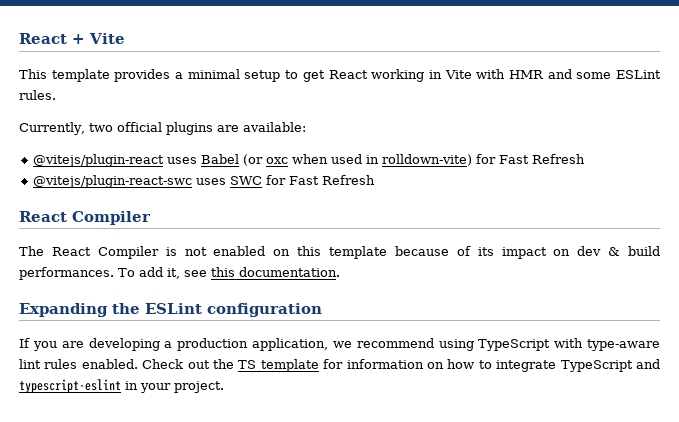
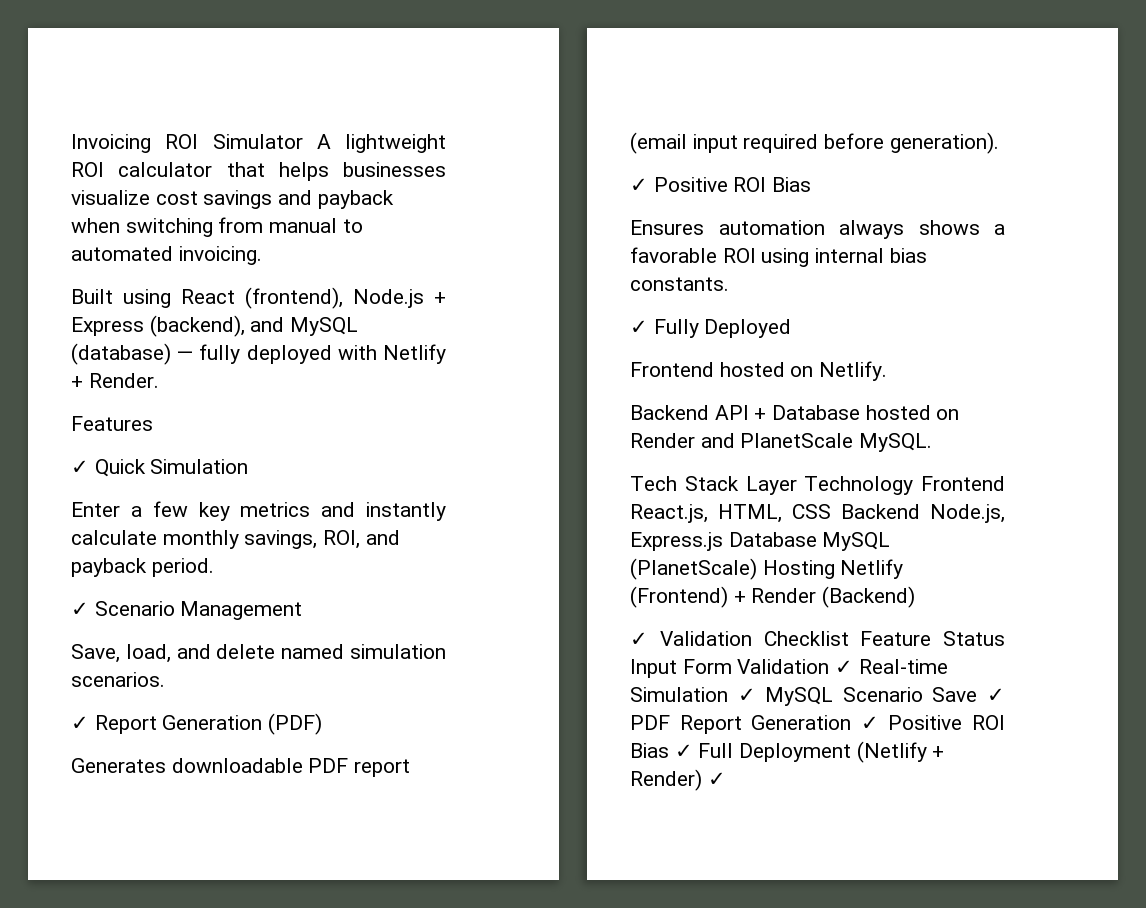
- React + Vite
- This template provides a minimal setup to get React working in Vite with HMR and some ESLint rules.
- Currently, two official plugins are available:
- @vitejs/plugin-react uses Babel (or oxc when used in rolldown-vite) for Fast Refresh
- @vitejs/plugin-react-swc uses SWC for Fast Refresh
- React Compiler
- The React Compiler is not enabled on this template because of its impact on dev & build performances. To add it, see this documentation.
- Expanding the ESLint configuration
- If you are developing a production application, we recommend using TypeScript with type-aware lint rules enabled. Check out the TS template for information on how to integrate TypeScript and typescript-eslint in your project.
+ Invoicing ROI Simulator A lightweight ROI calculator that helps businesses visualize cost savings and payback when switching from manual to automated invoicing.
+ Built using React (frontend), Node.js + Express (backend), and MySQL (database) — fully deployed with Netlify + Render.
+ Features
+ ✓ Quick Simulation
+ Enter a few key metrics and instantly calculate monthly savings, ROI, and payback period.
+ ✓ Scenario Management
+ Save, load, and delete named simulation scenarios.
+ ✓ Report Generation (PDF)
+ Generates downloadable PDF report (email input required before generation).
+ ✓ Positive ROI Bias
+ Ensures automation always shows a favorable ROI using internal bias constants.
+ ✓ Fully Deployed
+ Frontend hosted on Netlify.
+ Backend API + Database hosted on Render and PlanetScale MySQL.
+ Tech Stack Layer Technology Frontend React.js, HTML, CSS Backend Node.js, Express.js Database MySQL (PlanetScale) Hosting Netlify (Frontend) + Render (Backend)
+ ✓ Validation Checklist Feature Status Input Form Validation ✓ Real-time Simulation ✓ MySQL Scenario Save ✓ PDF Report Generation ✓ Positive ROI Bias ✓ Full Deployment (Netlify + Render) ✓

